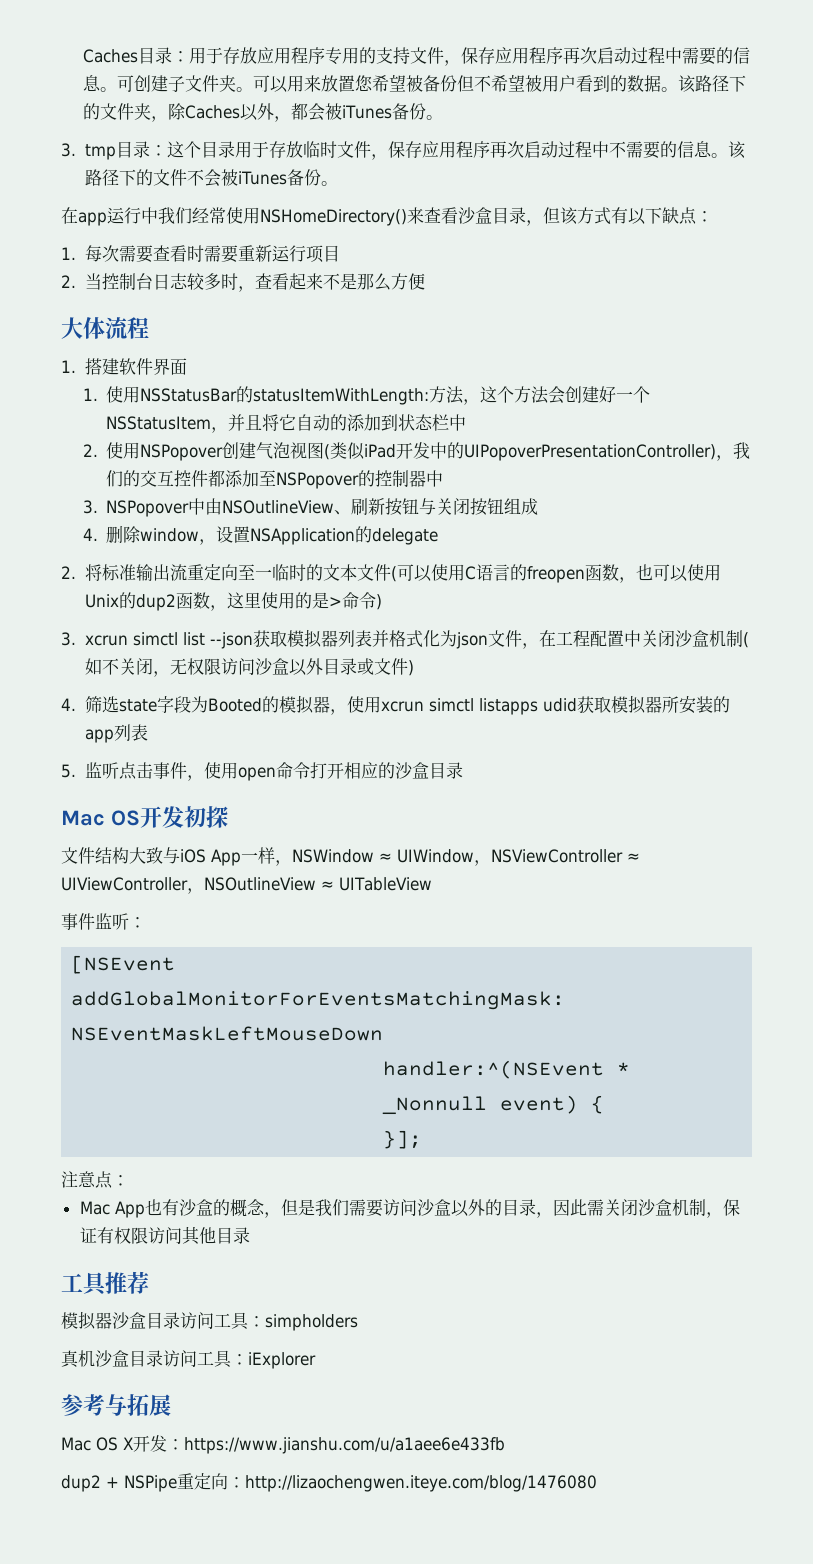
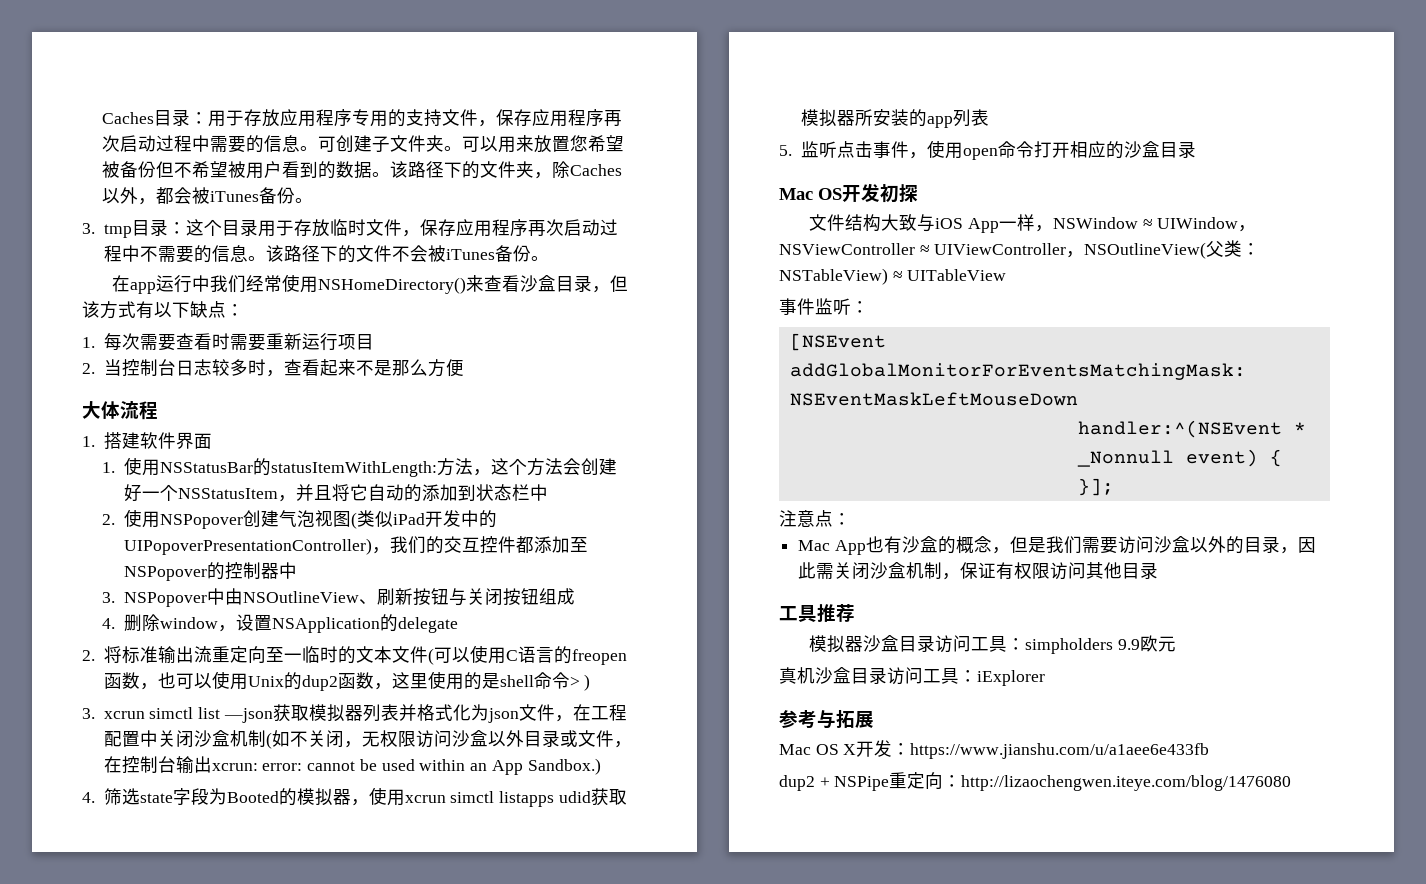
- 2.将标准输出流重定向至一临时的文本文件(可以使用C语言的freopen函数，也可以使用Unix的dup2函数，这里使用的是>命令)
+ 2.将标准输出流重定向至一临时的文本文件(可以使用C语言的freopen函数，也可以使用Unix的dup2函数，这里使用的是shell命令> )
- 3. xcrun simctl list --json获取模拟器列表并格式化为json文件，在工程配置中关闭沙盒机制(如不关闭，无权限访问沙盒以外目录或文件)
+ 3. xcrun simctl list —json获取模拟器列表并格式化为json文件，在工程配置中关闭沙盒机制(如不关闭，无权限访问沙盒以外目录或文件，在控制台输出xcrun: error: cannot be used within an App Sandbox.)
- 文件结构大致与iOS App一样，NSWindow ≈ UIWindow，NSViewController ≈ UIViewController，NSOutlineView ≈ UITableView
+ 文件结构大致与iOS App一样，NSWindow ≈ UIWindow，NSViewController ≈ UIViewController，NSOutlineView(父类：NSTableView) ≈ UITableView
- 模拟器沙盒目录访问工具：simpholders
+ 模拟器沙盒目录访问工具：simpholders 9.9欧元

